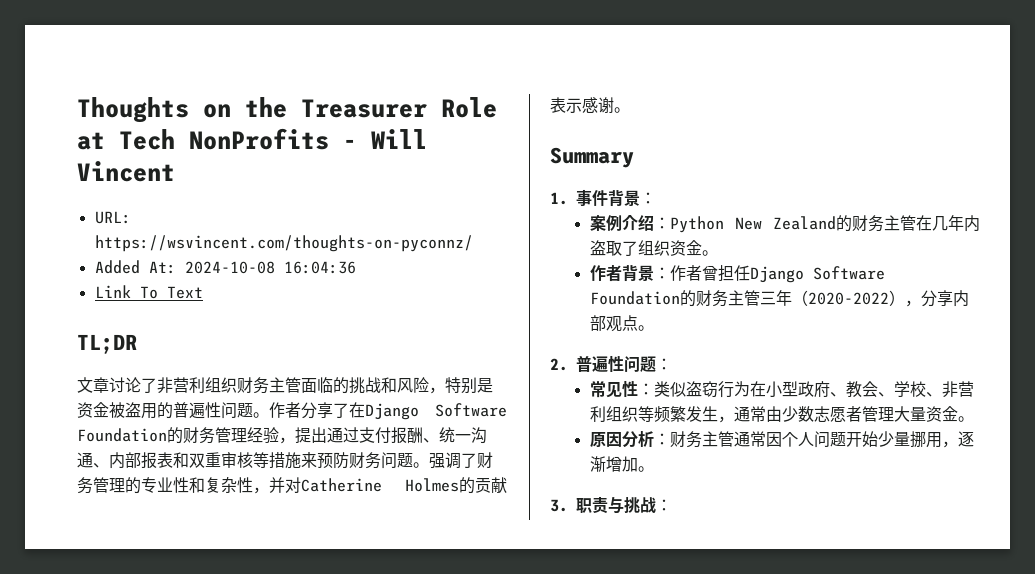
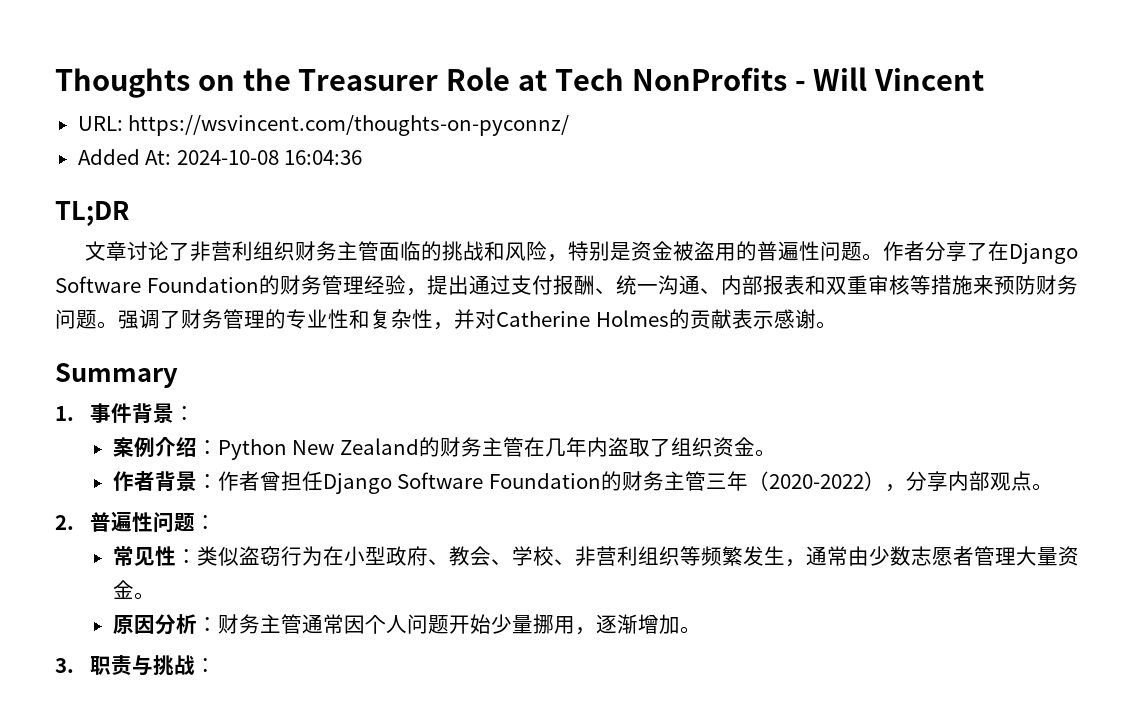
- Link To Text

